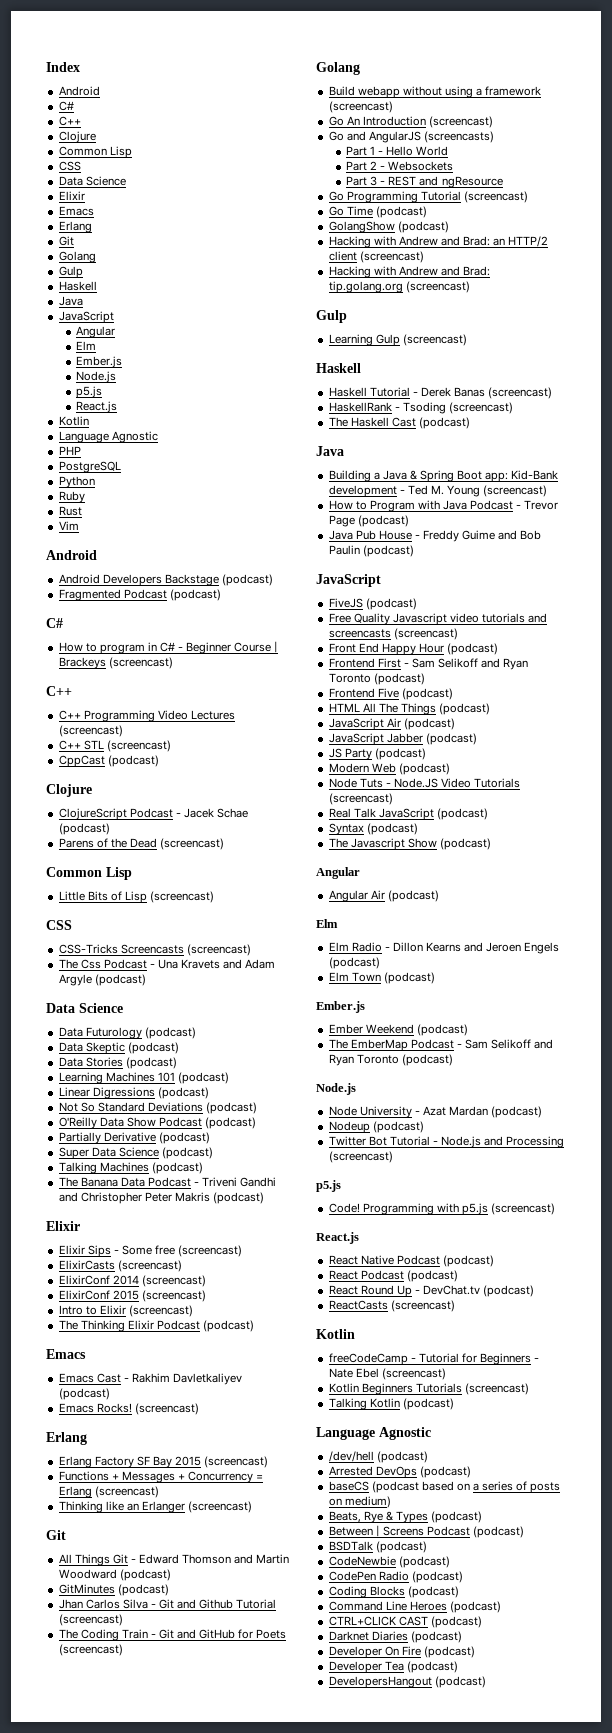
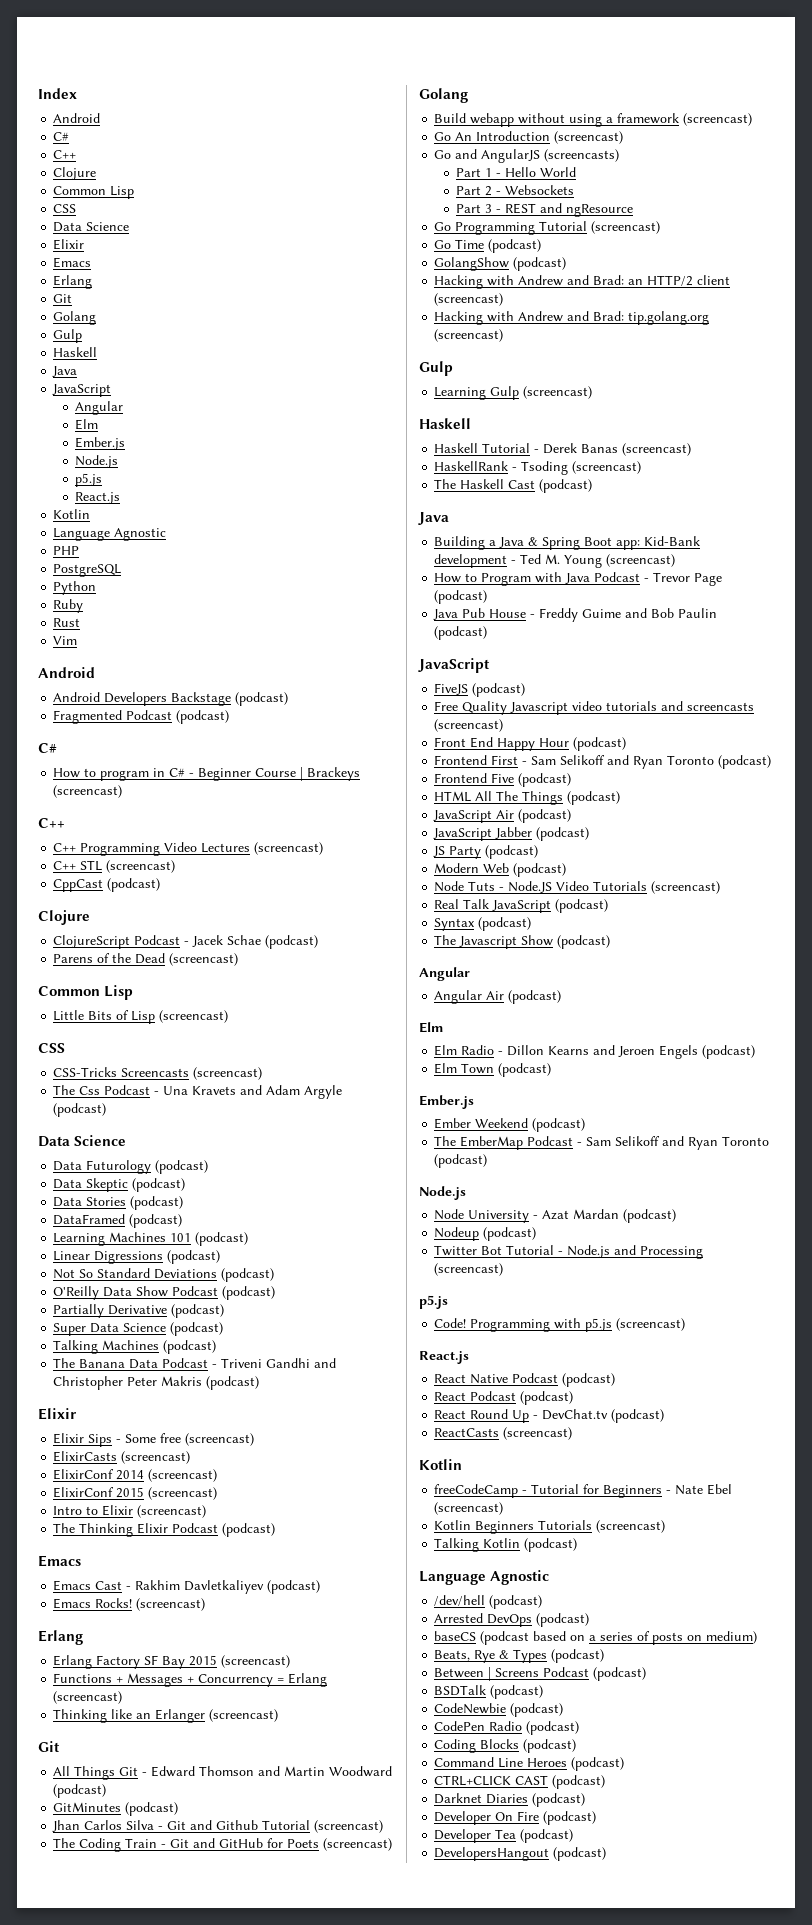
+ DataFramed (podcast)

